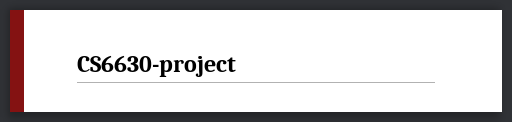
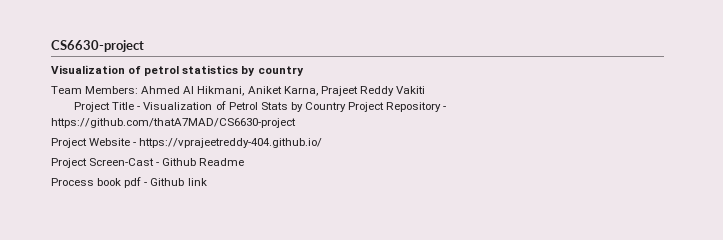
+ Visualization of petrol statistics by country
+ Team Members: Ahmed Al Hikmani, Aniket Karna, Prajeet Reddy Vakiti
+ Project Title - Visualization of Petrol Stats by Country Project Repository - https://github.com/thatA7MAD/CS6630-project
+ Project Website - https://vprajeetreddy-404.github.io/
+ Project Screen-Cast - Github Readme
+ Process book pdf - Github link

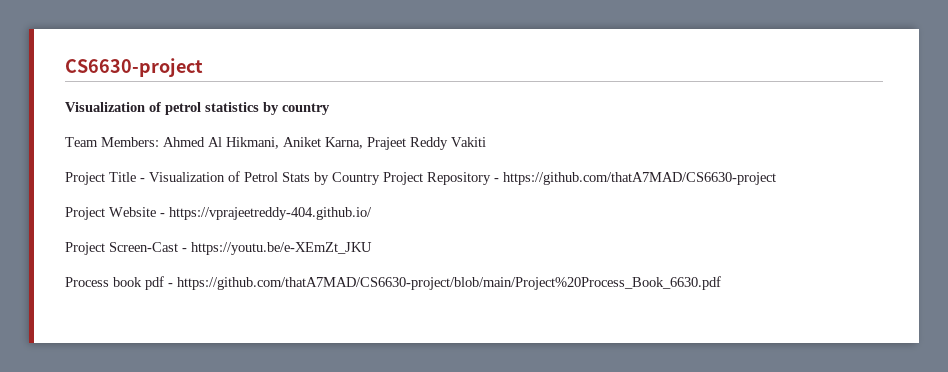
- Project Screen-Cast - Github Readme
+ Project Screen-Cast - https://youtu.be/e-XEmZt_JKU
- Process book pdf - Github link
+ Process book pdf - https://github.com/thatA7MAD/CS6630-project/blob/main/Project%20Process_Book_6630.pdf

